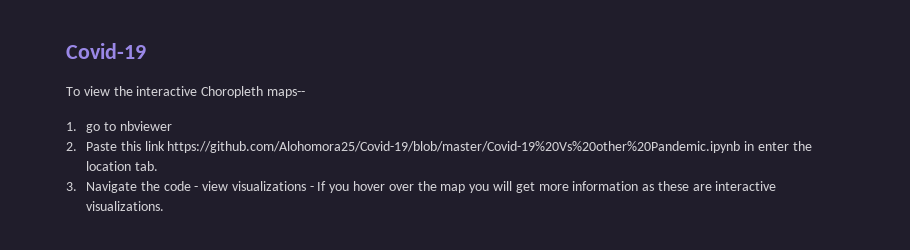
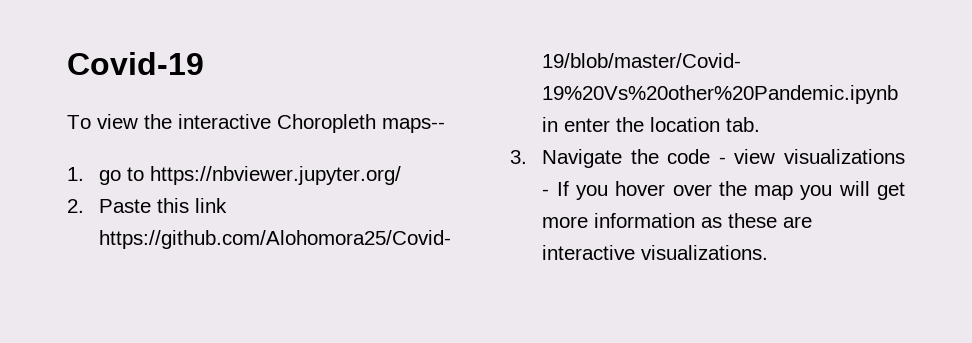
- 1. go to nbviewer
+ 1. go to https://nbviewer.jupyter.org/

